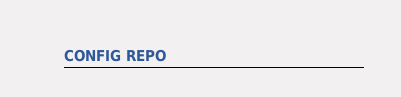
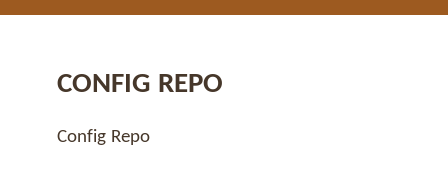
+ Config Repo

